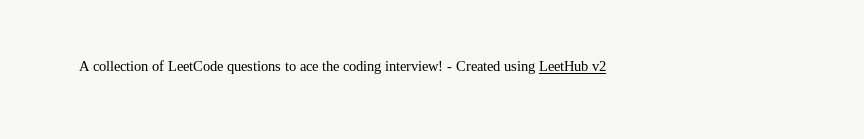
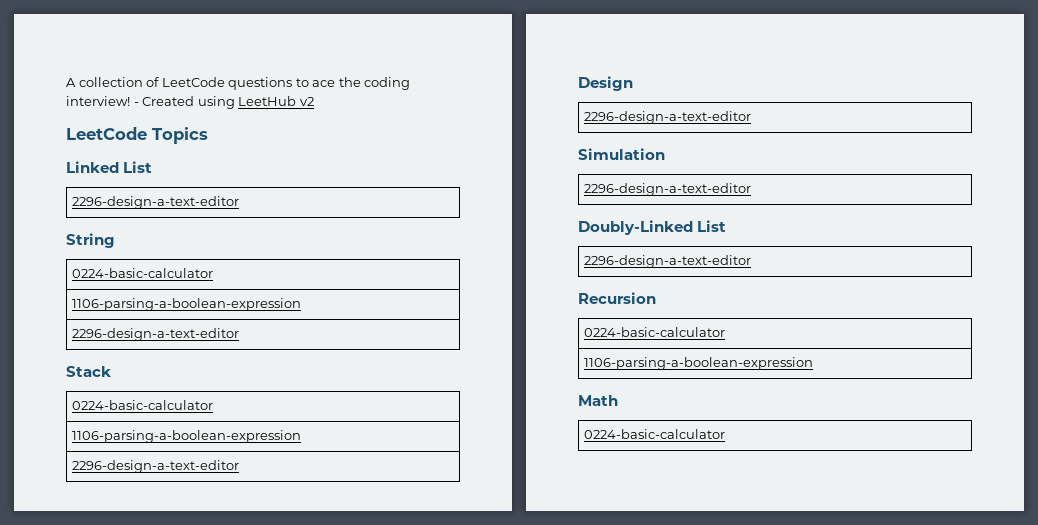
+ LeetCode Topics
+ Linked List
+ 2296-design-a-text-editor
+ String
+ 0224-basic-calculator
+ 1106-parsing-a-boolean-expression
+ 2296-design-a-text-editor
+ Stack
+ 0224-basic-calculator
+ 1106-parsing-a-boolean-expression
+ 2296-design-a-text-editor
+ Design
+ 2296-design-a-text-editor
+ Simulation
+ 2296-design-a-text-editor
+ Doubly-Linked List
+ 2296-design-a-text-editor
+ Recursion
+ 0224-basic-calculator
+ 1106-parsing-a-boolean-expression
+ Math
+ 0224-basic-calculator

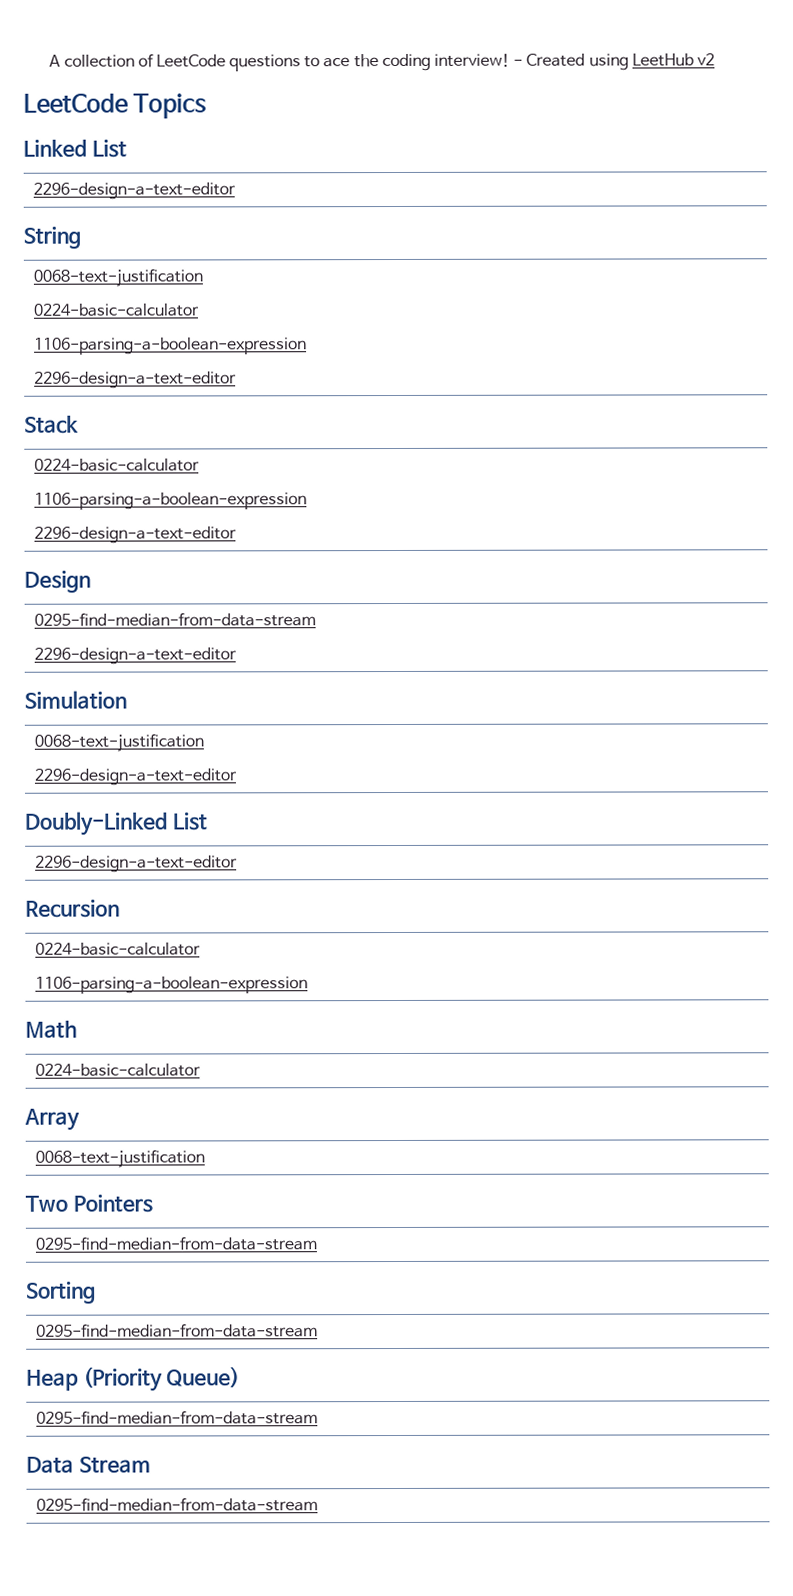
  String
+ 0068-text-justification
  Design
+ 0295-find-median-from-data-stream
  Simulation
+ 0068-text-justification
+ Array
+ 0068-text-justification
+ Two Pointers
+ 0295-find-median-from-data-stream
+ Sorting
+ 0295-find-median-from-data-stream
+ Heap (Priority Queue)
+ 0295-find-median-from-data-stream
+ Data Stream
+ 0295-find-median-from-data-stream

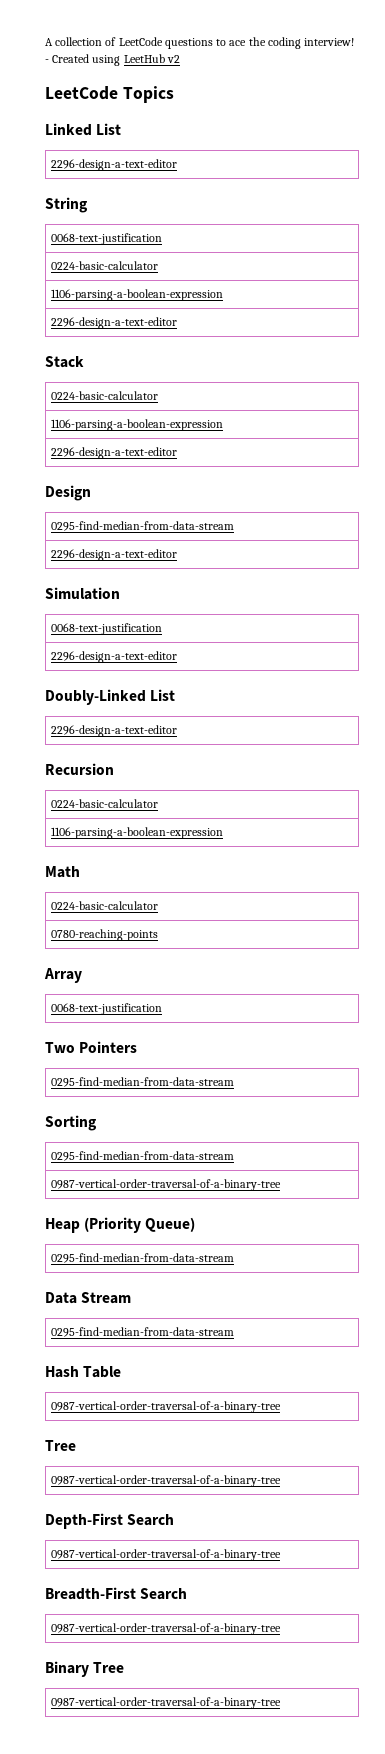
+ 0780-reaching-points
  Sorting
  0295-find-median-from-data-stream
+ 0987-vertical-order-traversal-of-a-binary-tree
+ Hash Table
+ 0987-vertical-order-traversal-of-a-binary-tree
+ Tree
+ 0987-vertical-order-traversal-of-a-binary-tree
+ Depth-First Search
+ 0987-vertical-order-traversal-of-a-binary-tree
+ Breadth-First Search
+ 0987-vertical-order-traversal-of-a-binary-tree
+ Binary Tree
+ 0987-vertical-order-traversal-of-a-binary-tree

